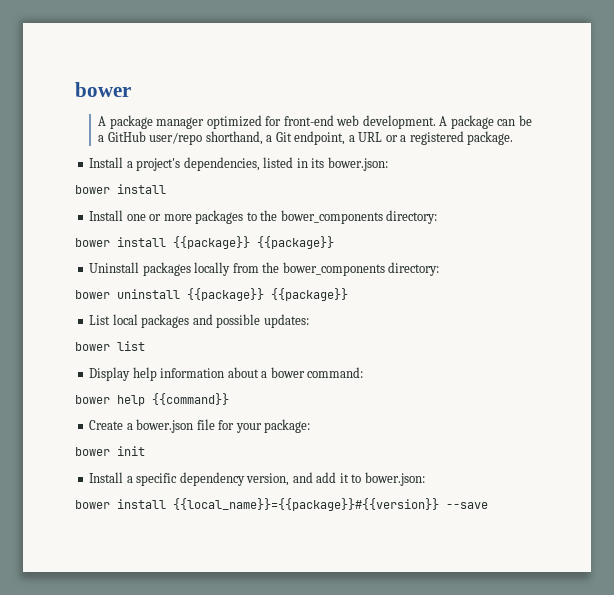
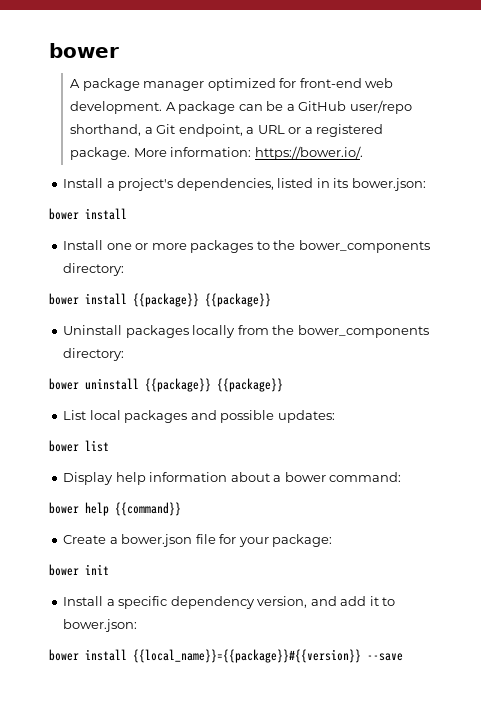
+ More information: https://bower.io/.

